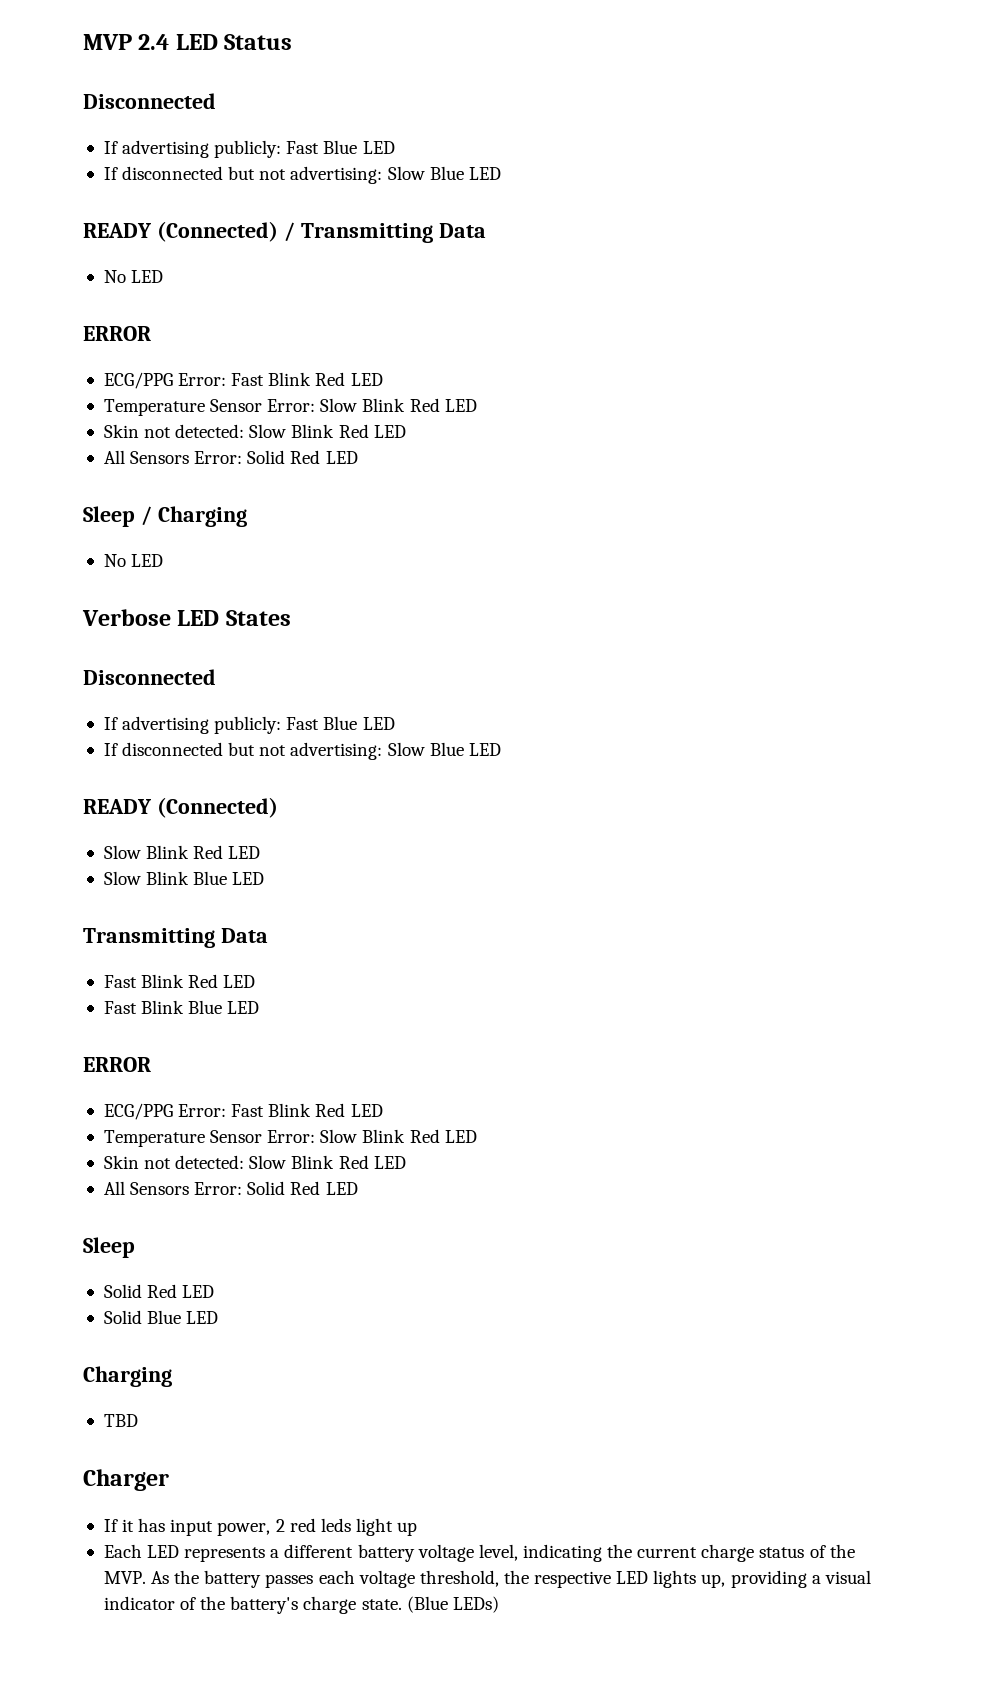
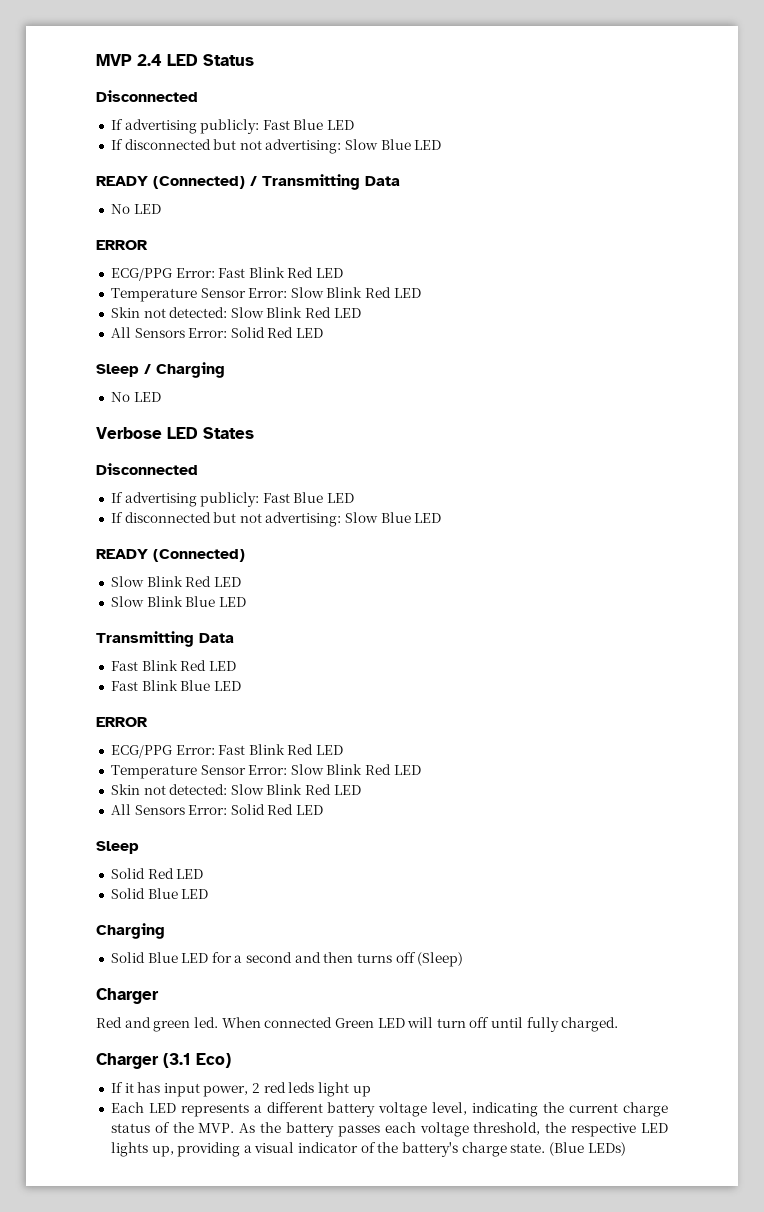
- TBD
+ Solid Blue LED for a second and then turns off (Sleep)
  Charger
+ Red and green led. When connected Green LED will turn off until fully charged.
+ Charger (3.1 Eco)

